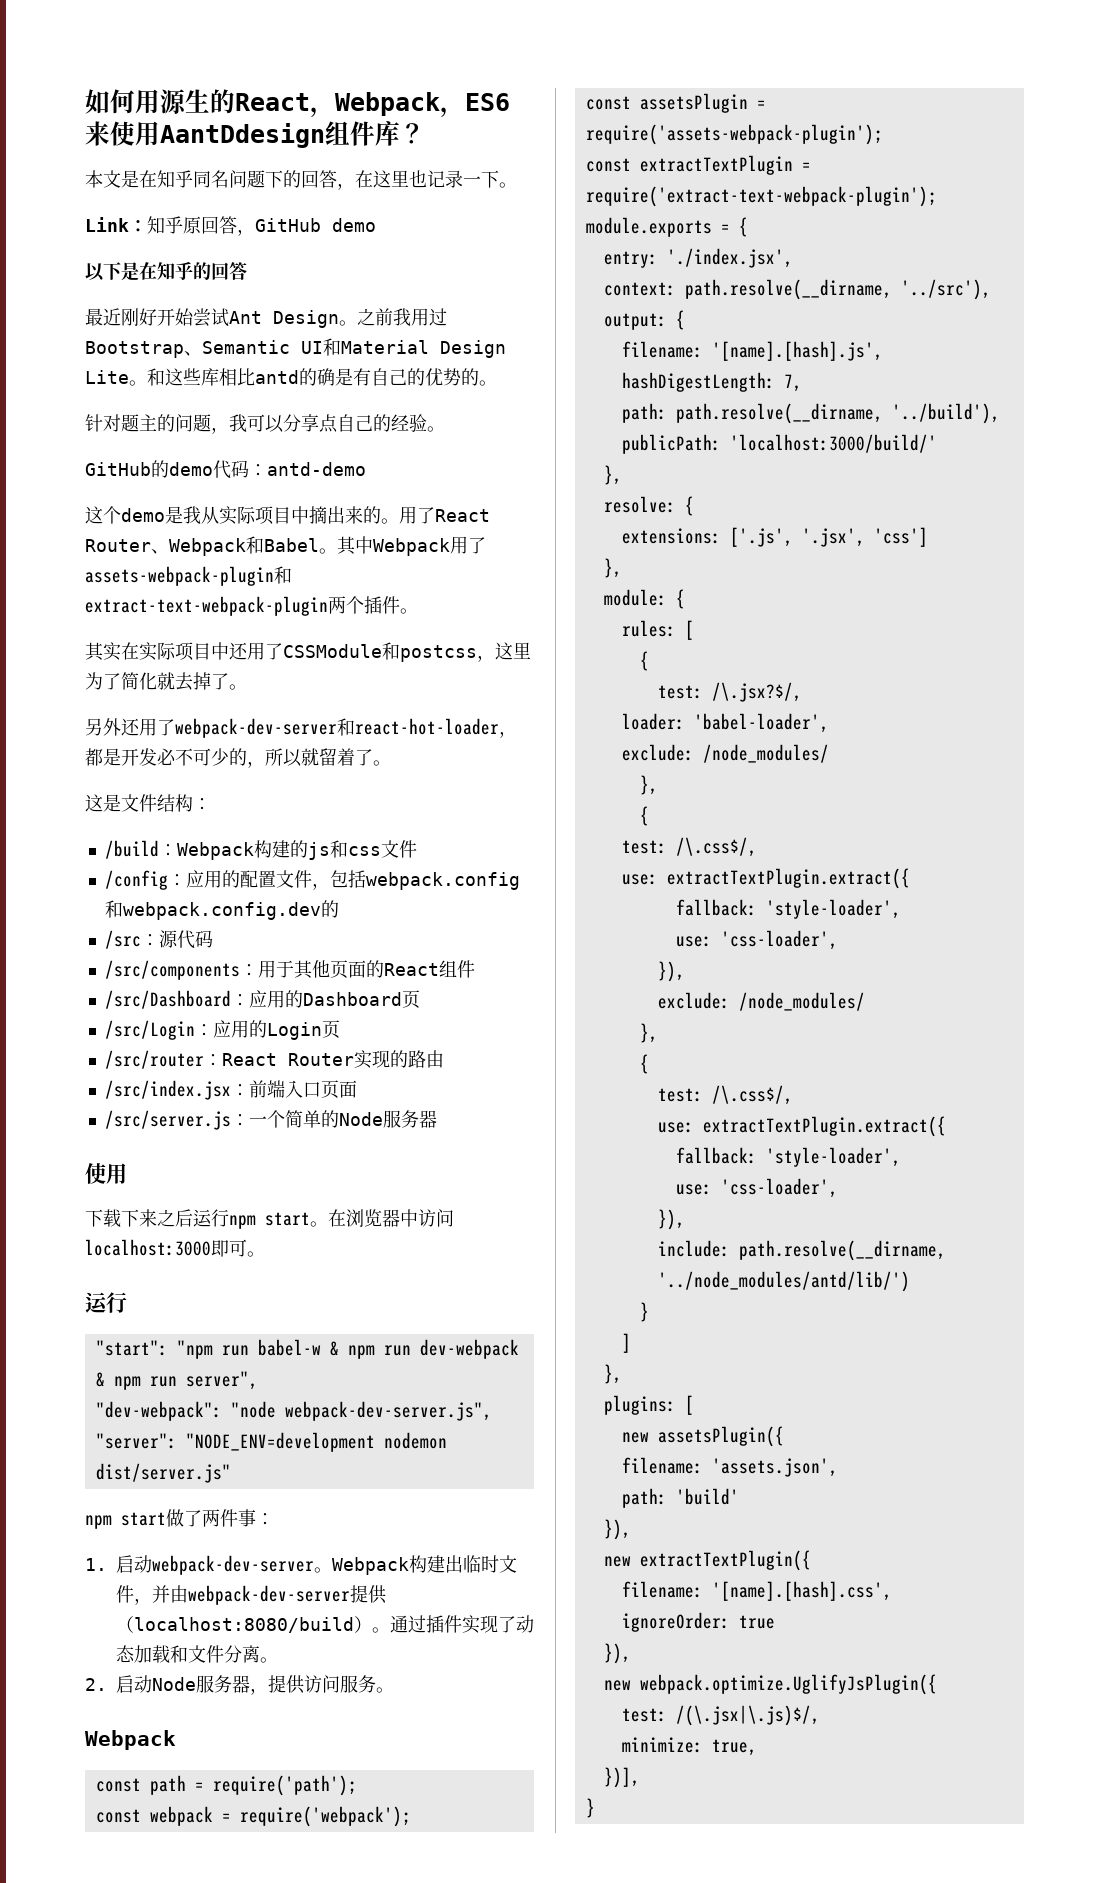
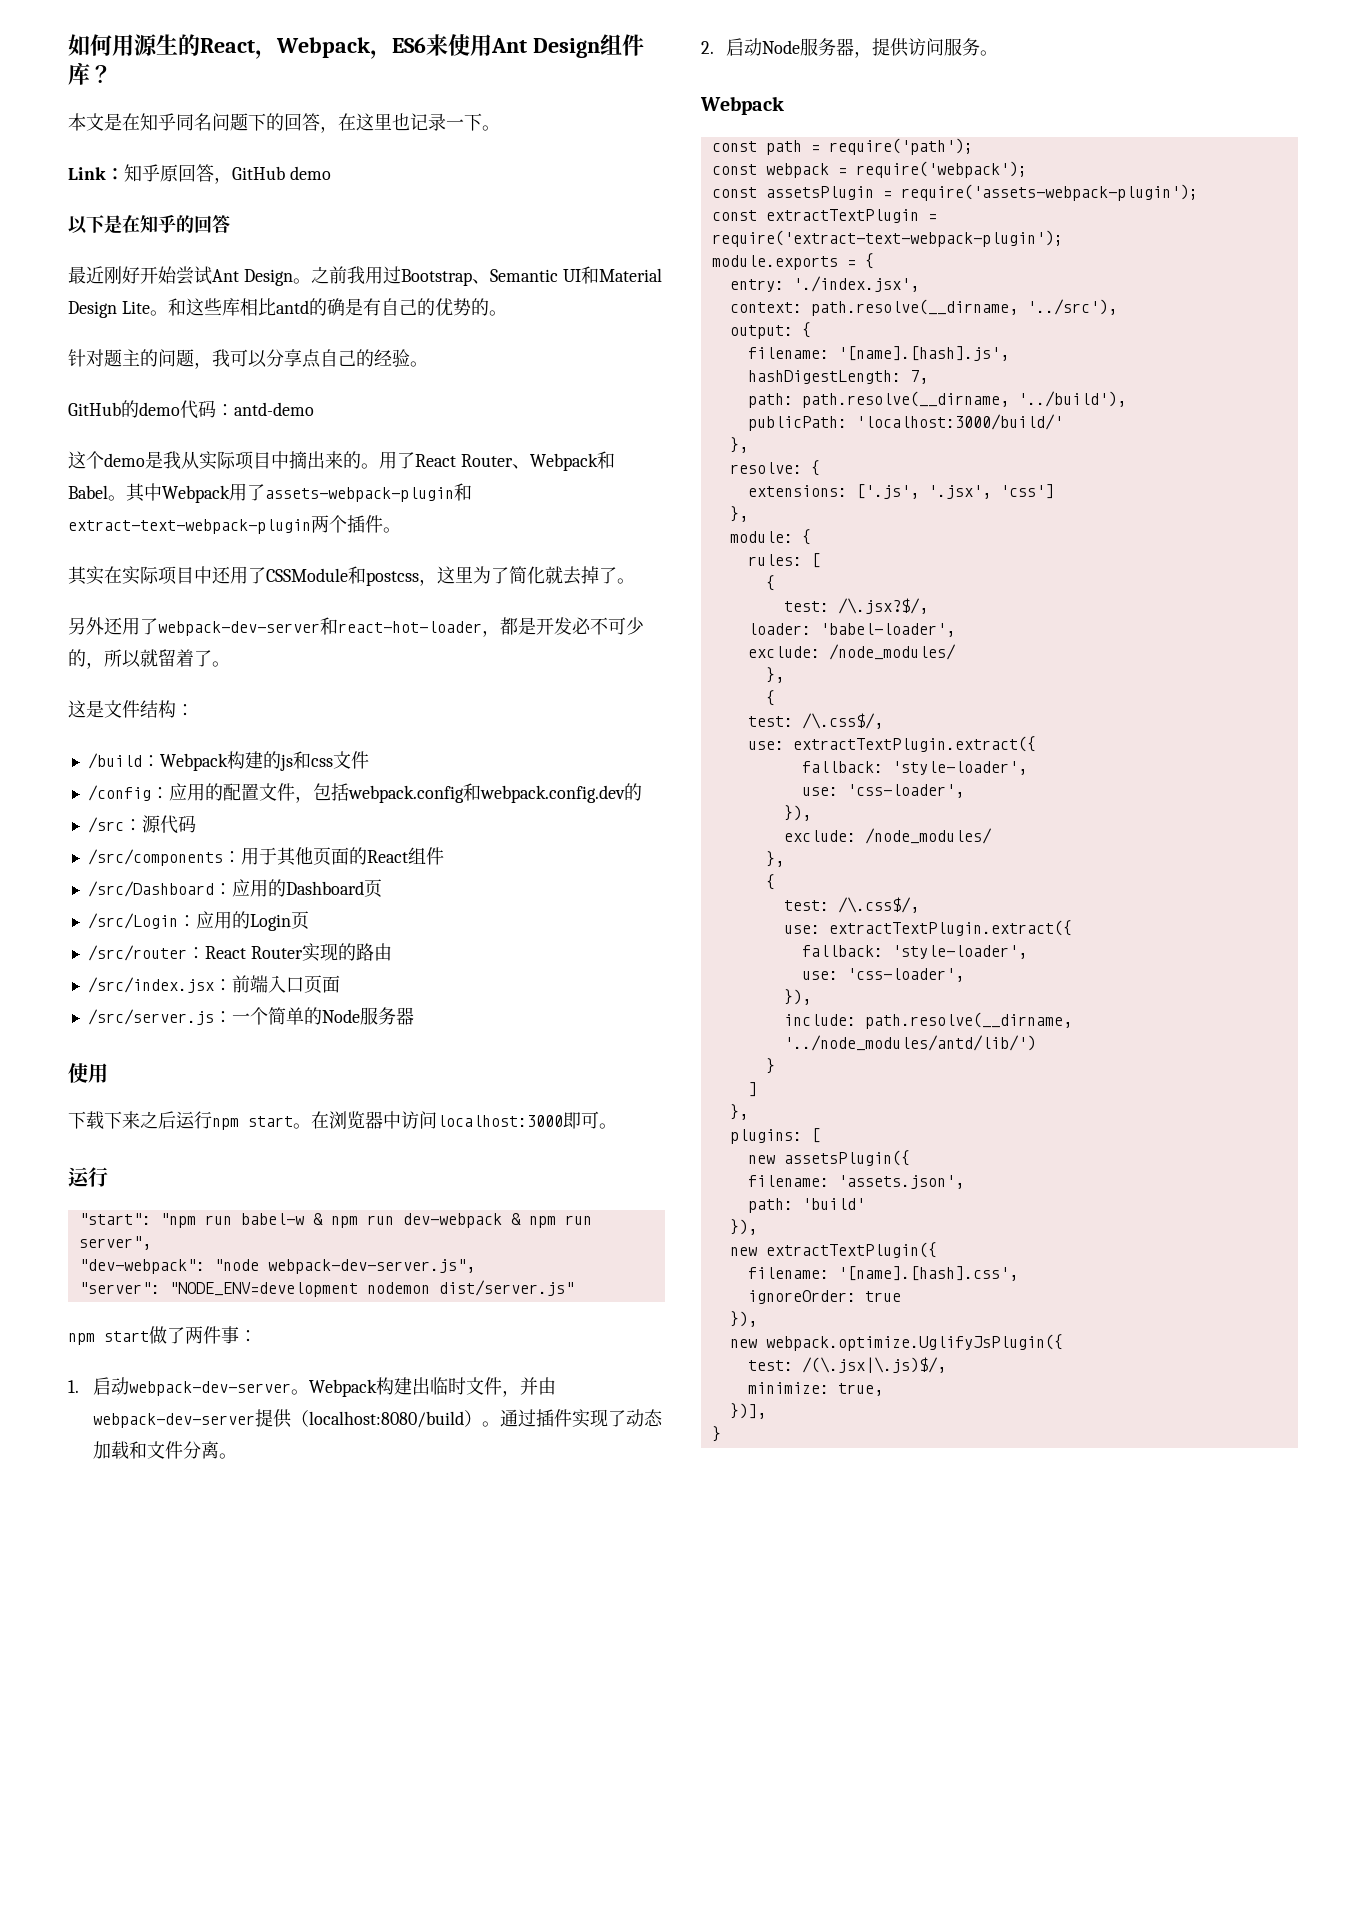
- 如何用源生的React，Webpack，ES6来使用AantDdesign组件库？
+ 如何用源生的React，Webpack，ES6来使用Ant Design组件库？

